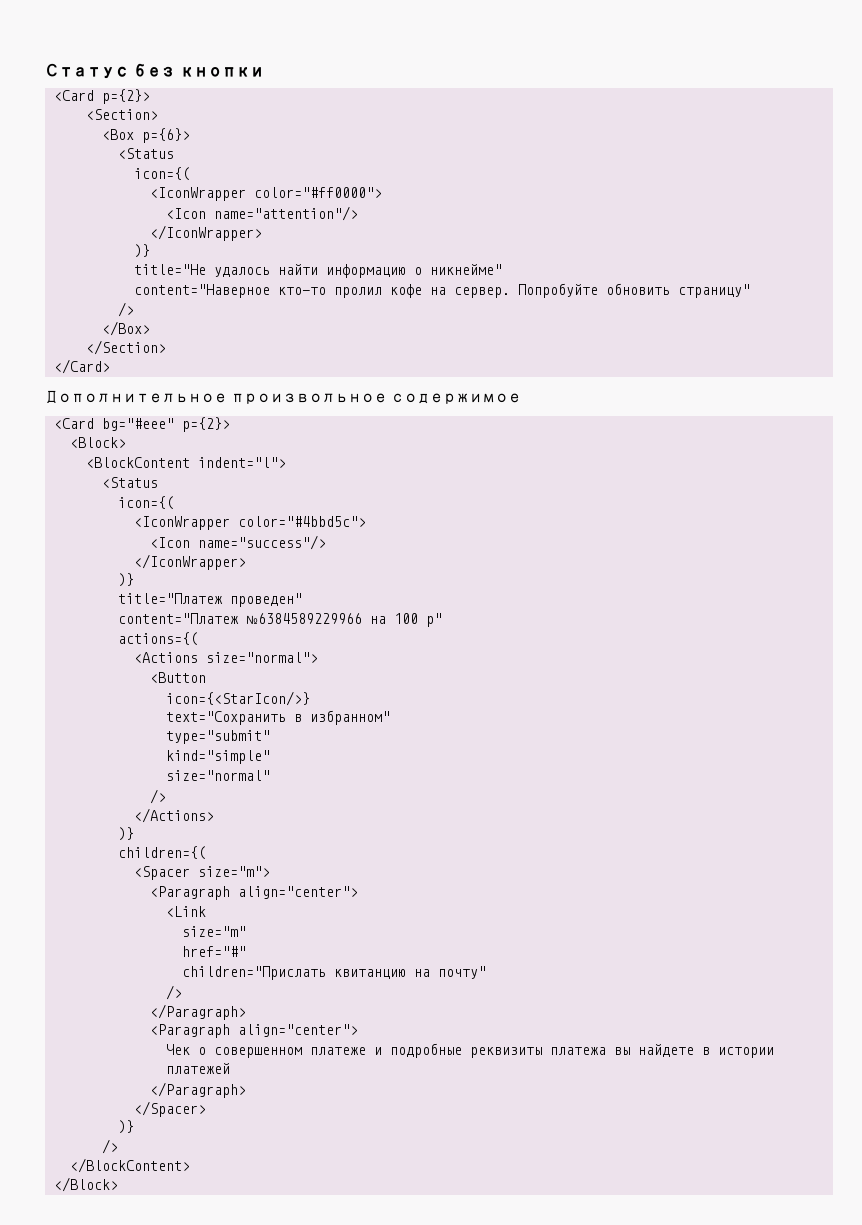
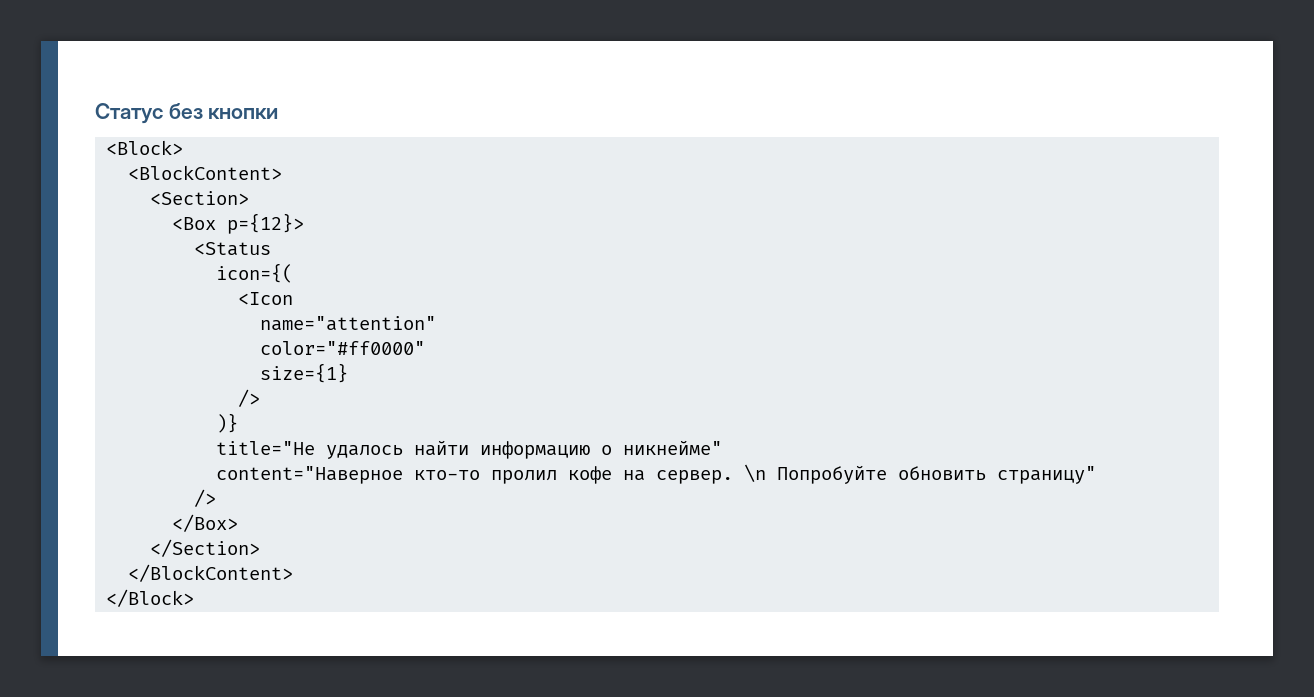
- <Card p={2}>
+ <Block>
+ <BlockContent>
- <Box p={6}>
+ <Box p={12}>
  <Status
  icon={(
- <IconWrapper color="#ff0000">
- <Icon name="attention"/>
- </IconWrapper>
+ <Icon
+ name="attention"
+ color="#ff0000"
+ size={1}
+ />
- Попробуйте обновить страницу"
+ \n Попробуйте обновить страницу"
- </Card>
- Дополнительное произвольное содержимое
- <Card bg="#eee" p={2}>
- <Block>
- <BlockContent indent="l">
- <Status
- icon={(
- <IconWrapper color="#4bbd5c">
- <Icon name="success"/>
- </IconWrapper>
- )}
- title="Платеж проведен"
- content="Платеж №6384589229966 на 100 р"
- actions={(
- <Actions size="normal">
- <Button
- icon={<StarIcon/>}
- text="Сохранить в избранном"
- type="submit"
- kind="simple"
- size="normal"
- />
- </Actions>
- )}
- children={(
- <Spacer size="m">
- <Paragraph align="center">
- <Link
- size="m"
- href="#"
- children="Прислать квитанцию на почту"
- />
- </Paragraph>
- <Paragraph align="center">
- Чек о совершенном платеже и подробные реквизиты платежа вы найдете в истории платежей
- </Paragraph>
- </Spacer>
- )}
- />

